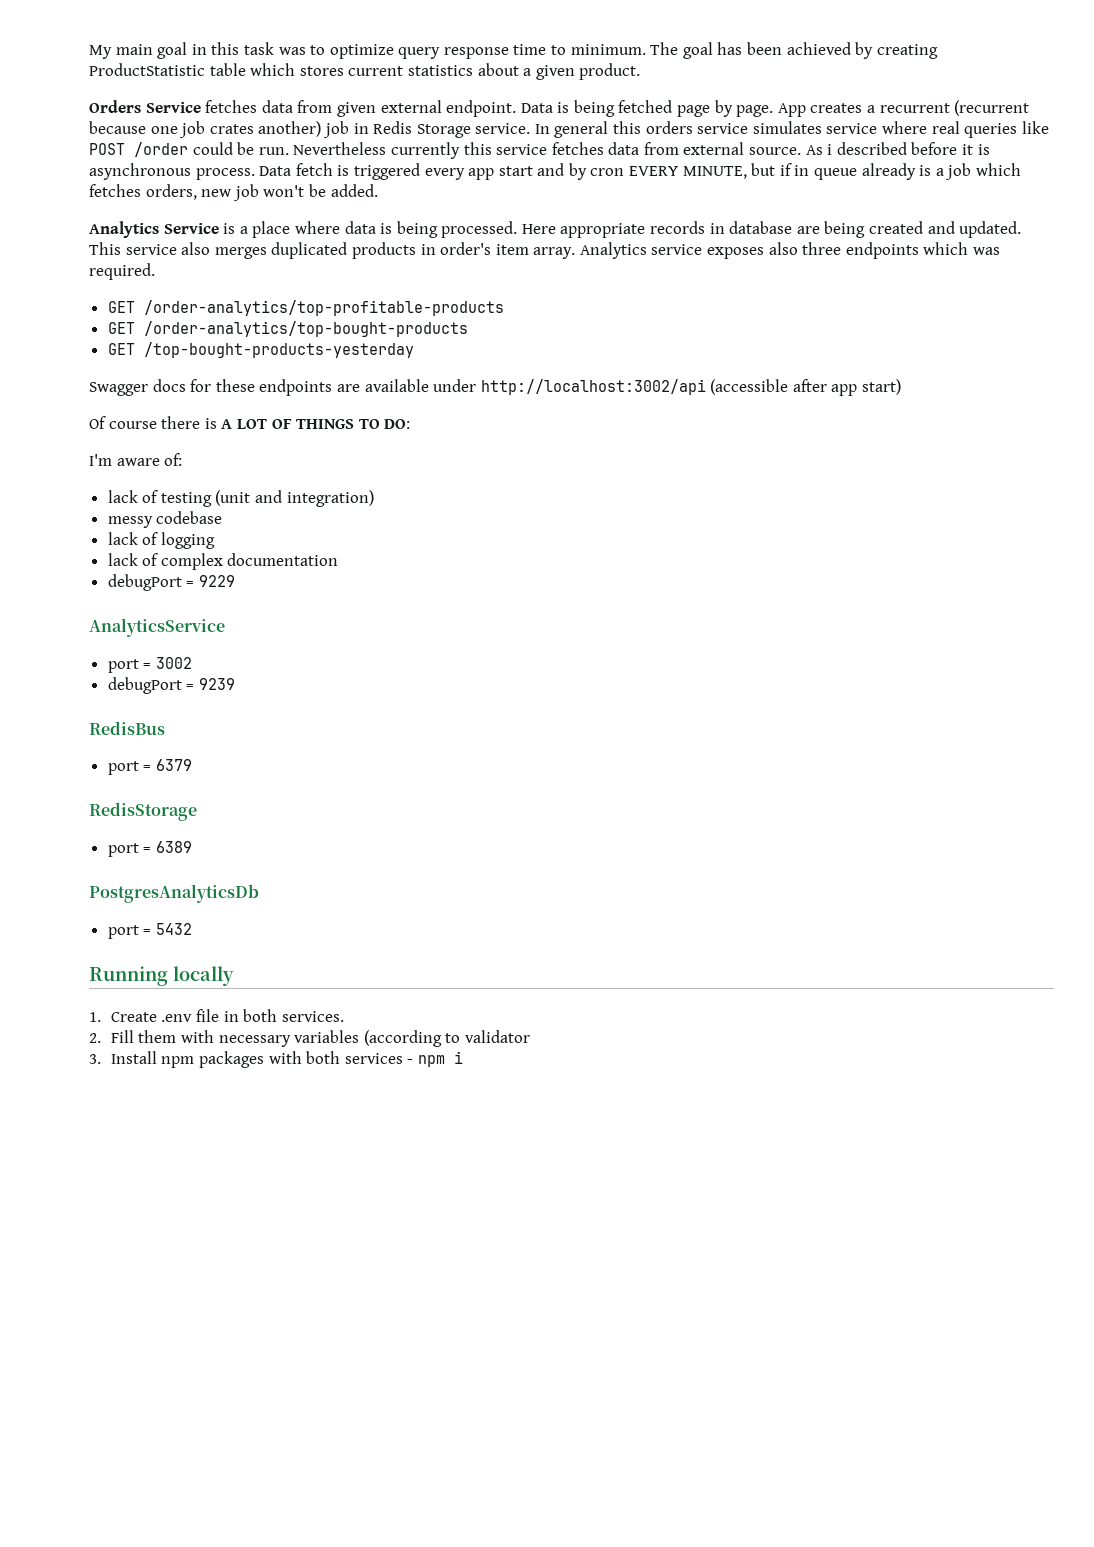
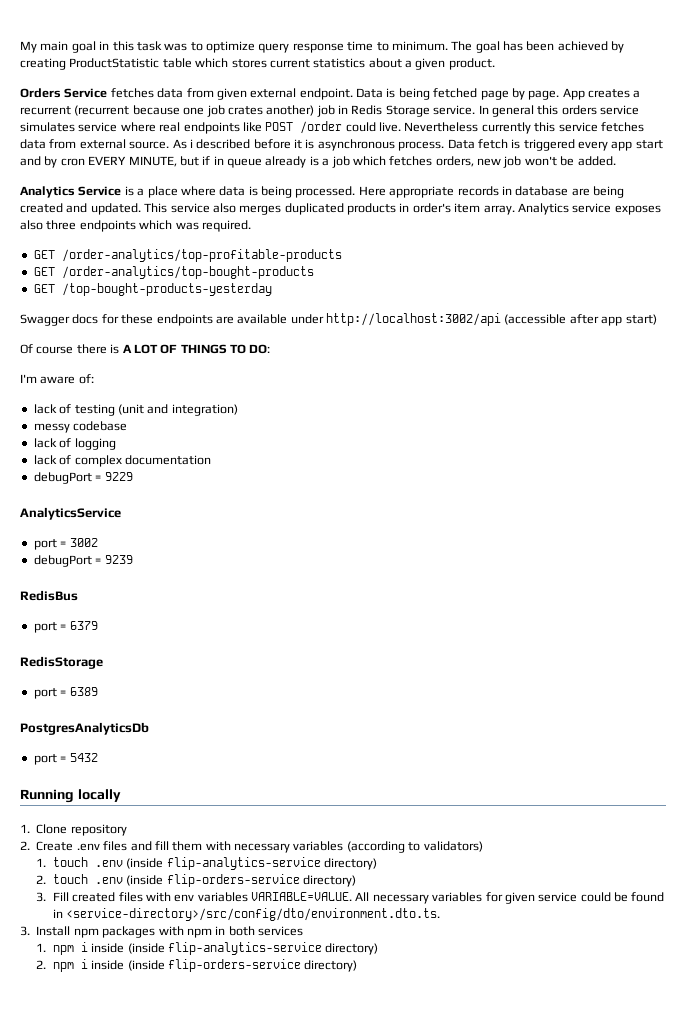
- In general this orders service simulates service where real queries like POST /order could be run.
+ In general this orders service simulates service where real endpoints like POST /order could live.
- 1. Create .env file in both services.
- 2. Fill them with necessary variables (according to validator
+ 1. Clone repository
+ 2. Create .env files and fill them with necessary variables (according to validators)
+ 1. touch .env (inside flip-analytics-service directory)
+ 2. touch .env (inside flip-orders-service directory)
+ 3. Fill created files with env variables VARIABLE=VALUE. All necessary variables for given service could be found in <service-directory>/src/config/dto/environment.dto.ts.
- 3. Install npm packages with both services - npm i
+ 3. Install npm packages with npm in both services
+ 1. npm i inside (inside flip-analytics-service directory)
+ 2. npm i inside (inside flip-orders-service directory)

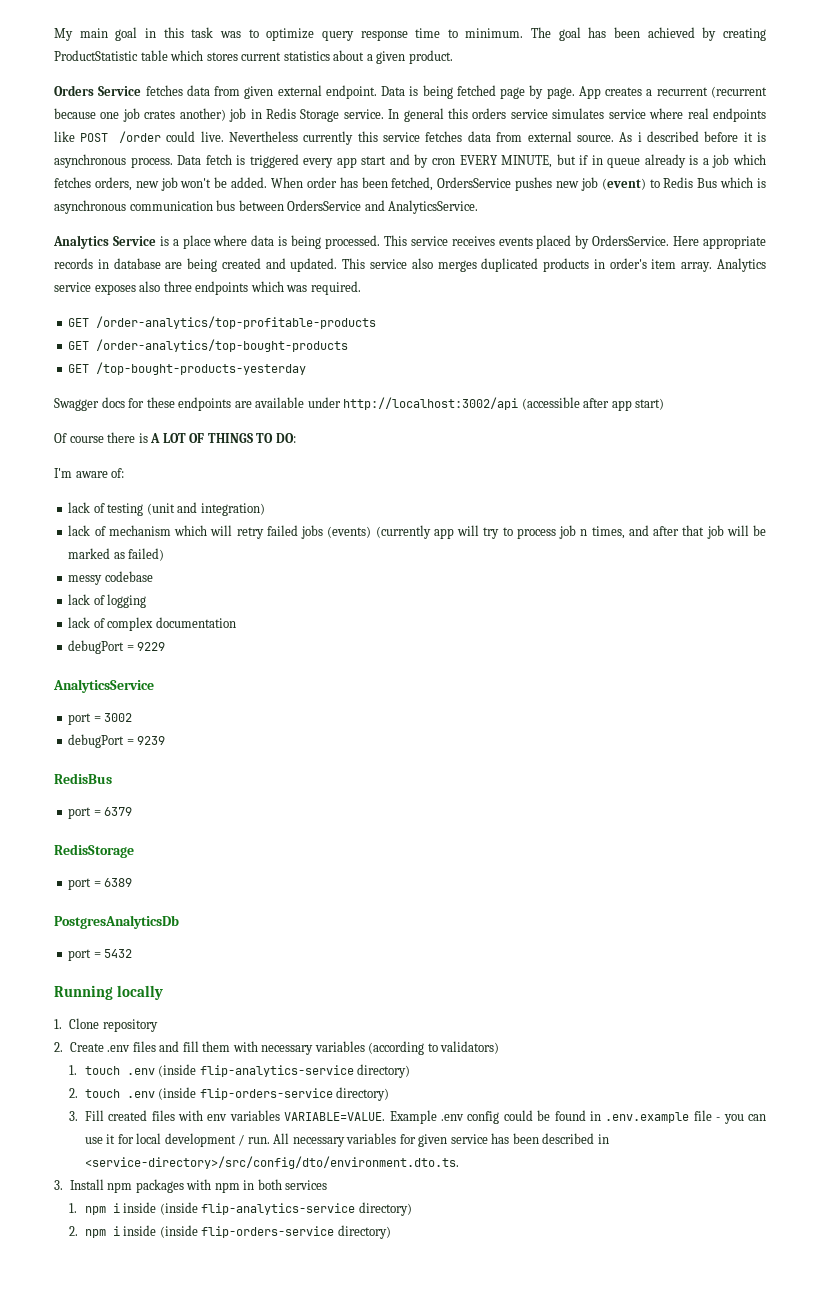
+ When order has been fetched, OrdersService pushes new job (event) to Redis Bus which is asynchronous communication bus between OrdersService and AnalyticsService.
+ This service receives events placed by OrdersService.
+ lack of mechanism which will retry failed jobs (events) (currently app will try to process job n times, and after that job will be marked as failed)
+ Example .env config could be found in .env.example file - you can use it for local development / run.
- All necessary variables for given service could be found in <service-directory>/src/config/dto/environment.dto.ts.
+ All necessary variables for given service has been described in <service-directory>/src/config/dto/environment.dto.ts.

